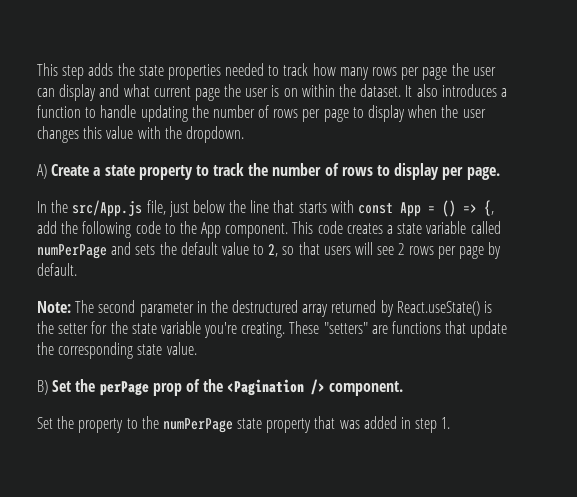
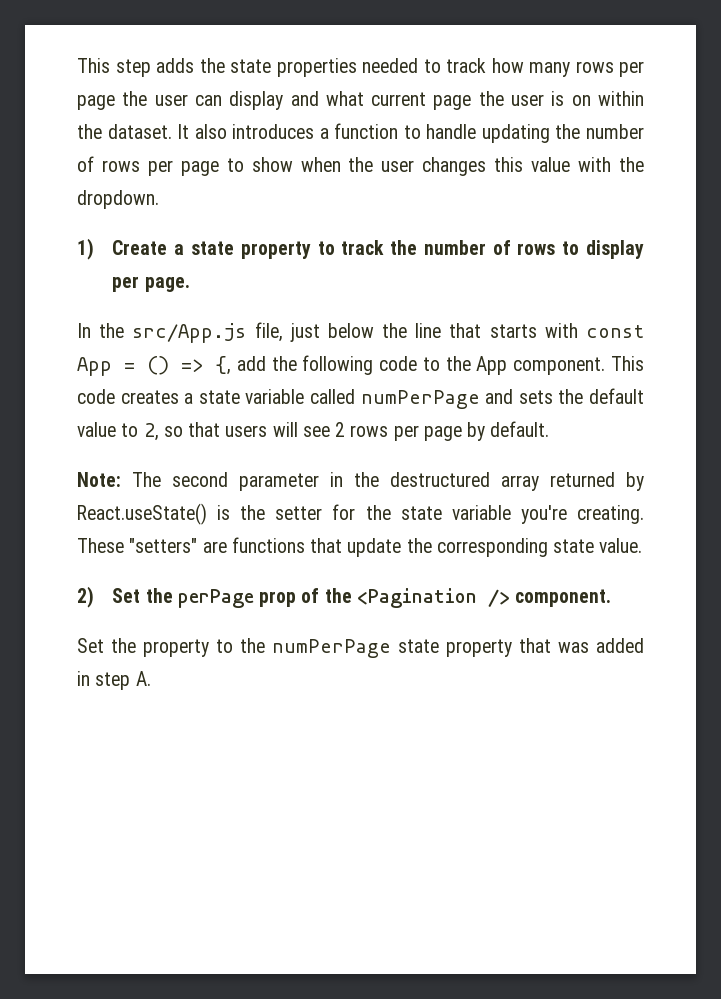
- It also introduces a function to handle updating the number of rows per page to display when the user changes this value with the dropdown.
+ It also introduces a function to handle updating the number of rows per page to show when the user changes this value with the dropdown.
- A) Create a state property to track the number of rows to display per page.
+ 1) Create a state property to track the number of rows to display per page.
- B) Set the perPage prop of the <Pagination /> component.
+ 2) Set the perPage prop of the <Pagination /> component.
- Set the property to the numPerPage state property that was added in step 1.
+ Set the property to the numPerPage state property that was added in step A.

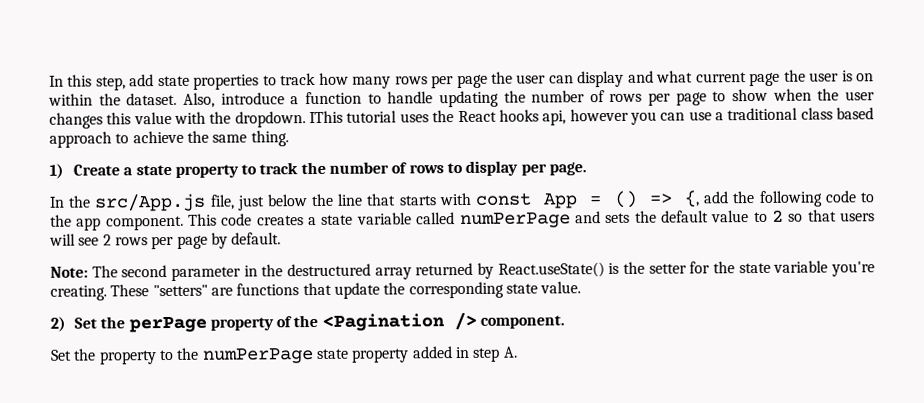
- This step adds the state properties needed to track how many rows per page the user can display and what current page the user is on within the dataset.
+ In this step, add state properties to track how many rows per page the user can display and what current page the user is on within the dataset.
- It also introduces a function to handle updating the number of rows per page to show when the user changes this value with the dropdown.
+ Also, introduce a function to handle updating the number of rows per page to show when the user changes this value with the dropdown. IThis tutorial uses the React hooks api, however you can use a traditional class based approach to achieve the same thing.
- In the src/App.js file, just below the line that starts with const App = () => {, add the following code to the App component.
+ In the src/App.js file, just below the line that starts with const App = () => {, add the following code to the app component.
- This code creates a state variable called numPerPage and sets the default value to 2, so that users will see 2 rows per page by default.
+ This code creates a state variable called numPerPage and sets the default value to 2 so that users will see 2 rows per page by default.
- 2) Set the perPage prop of the <Pagination /> component.
+ 2) Set the perPage property of the <Pagination /> component.
- Set the property to the numPerPage state property that was added in step A.
+ Set the property to the numPerPage state property added in step A.

